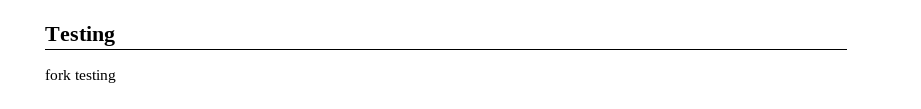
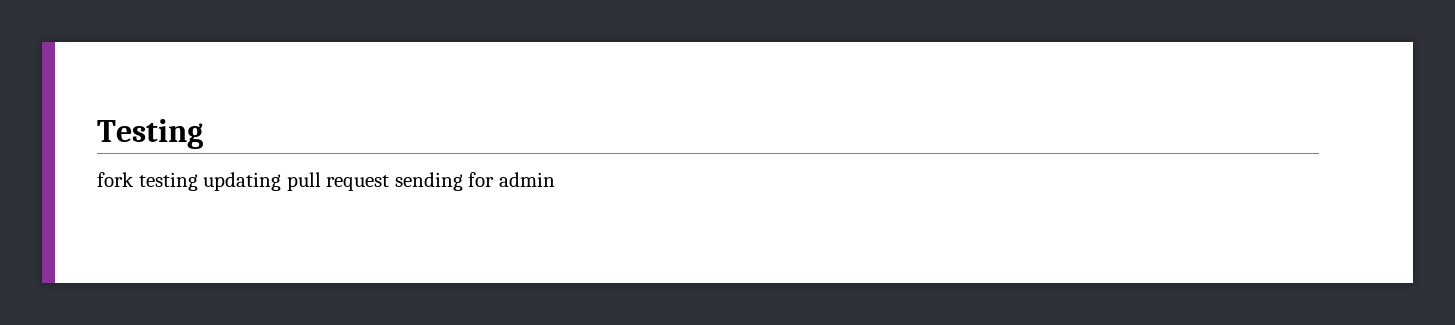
- fork testing
+ fork testing updating pull request sending for admin

